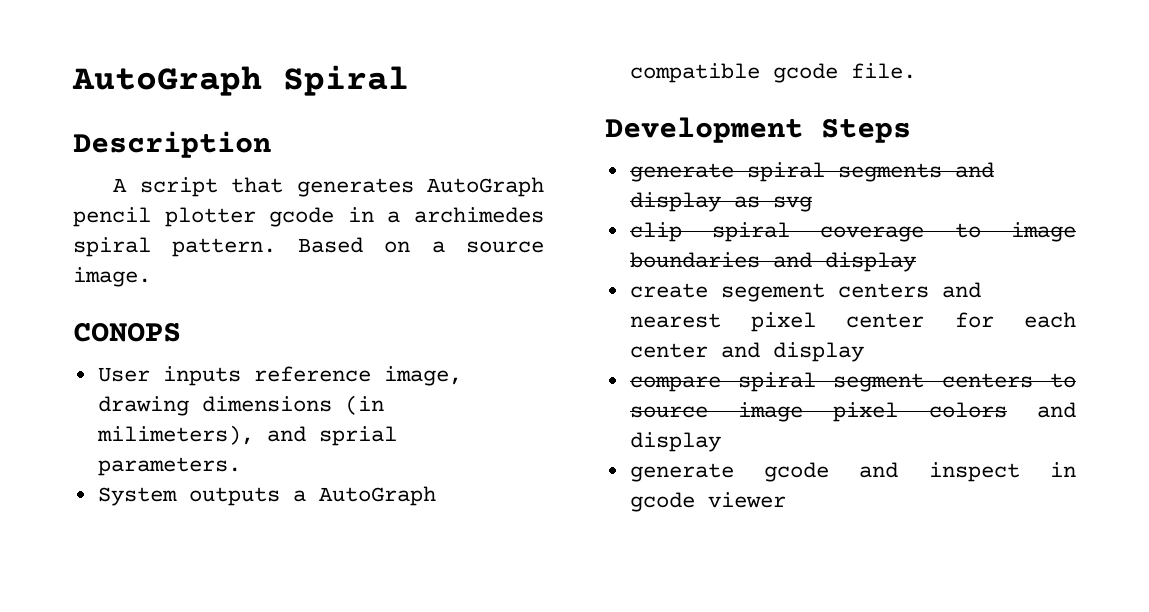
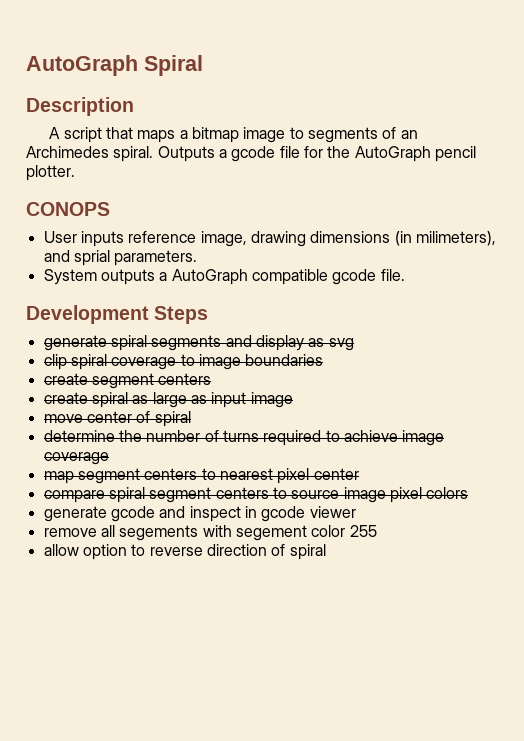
- A script that generates AutoGraph pencil plotter gcode in a archimedes spiral pattern. Based on a source image.
+ A script that maps a bitmap image to segments of an Archimedes spiral. Outputs a gcode file for the AutoGraph pencil plotter.
- clip spiral coverage to image boundaries and display
- create segement centers and nearest pixel center for each center and display
+ clip spiral coverage to image boundaries
+ create segment centers
+ create spiral as large as input image
+ move center of spiral
+ determine the number of turns required to achieve image coverage
+ map segment centers to nearest pixel center
- compare spiral segment centers to source image pixel colors and display
+ compare spiral segment centers to source image pixel colors
+ remove all segements with segement color 255
+ allow option to reverse direction of spiral

